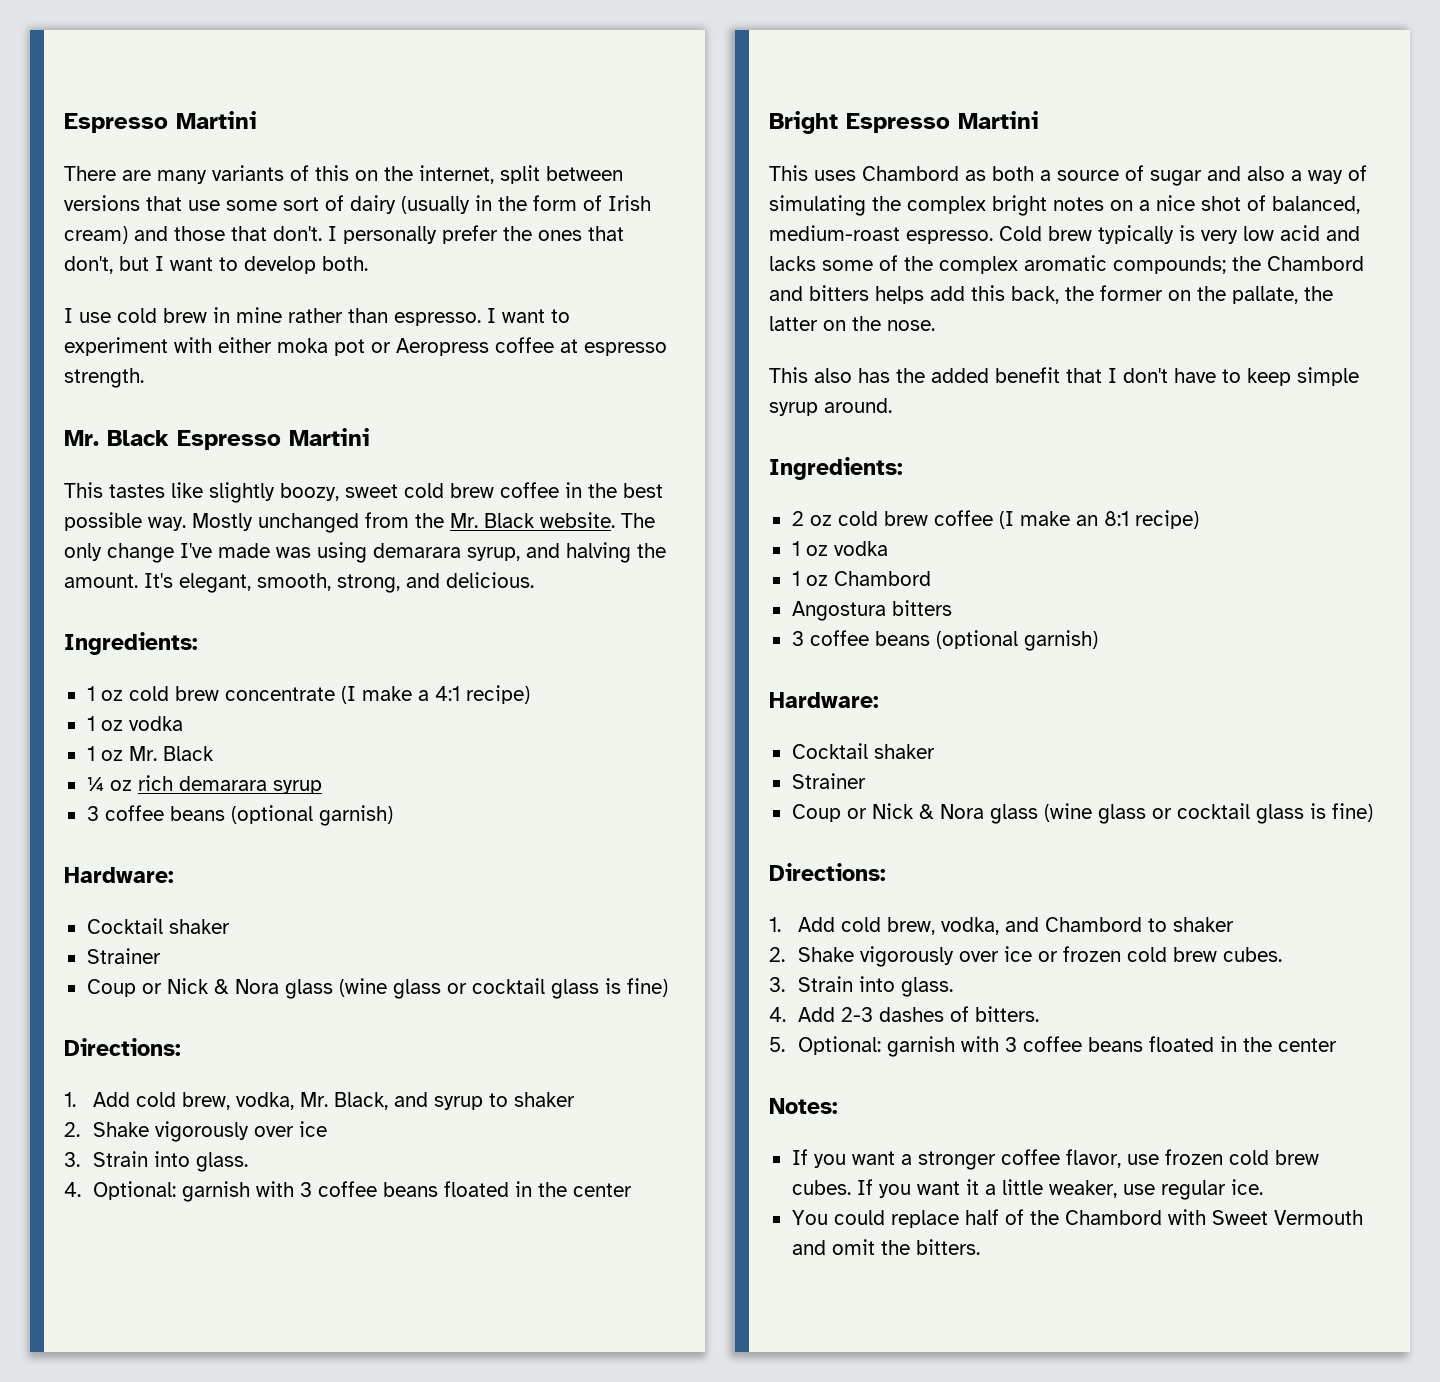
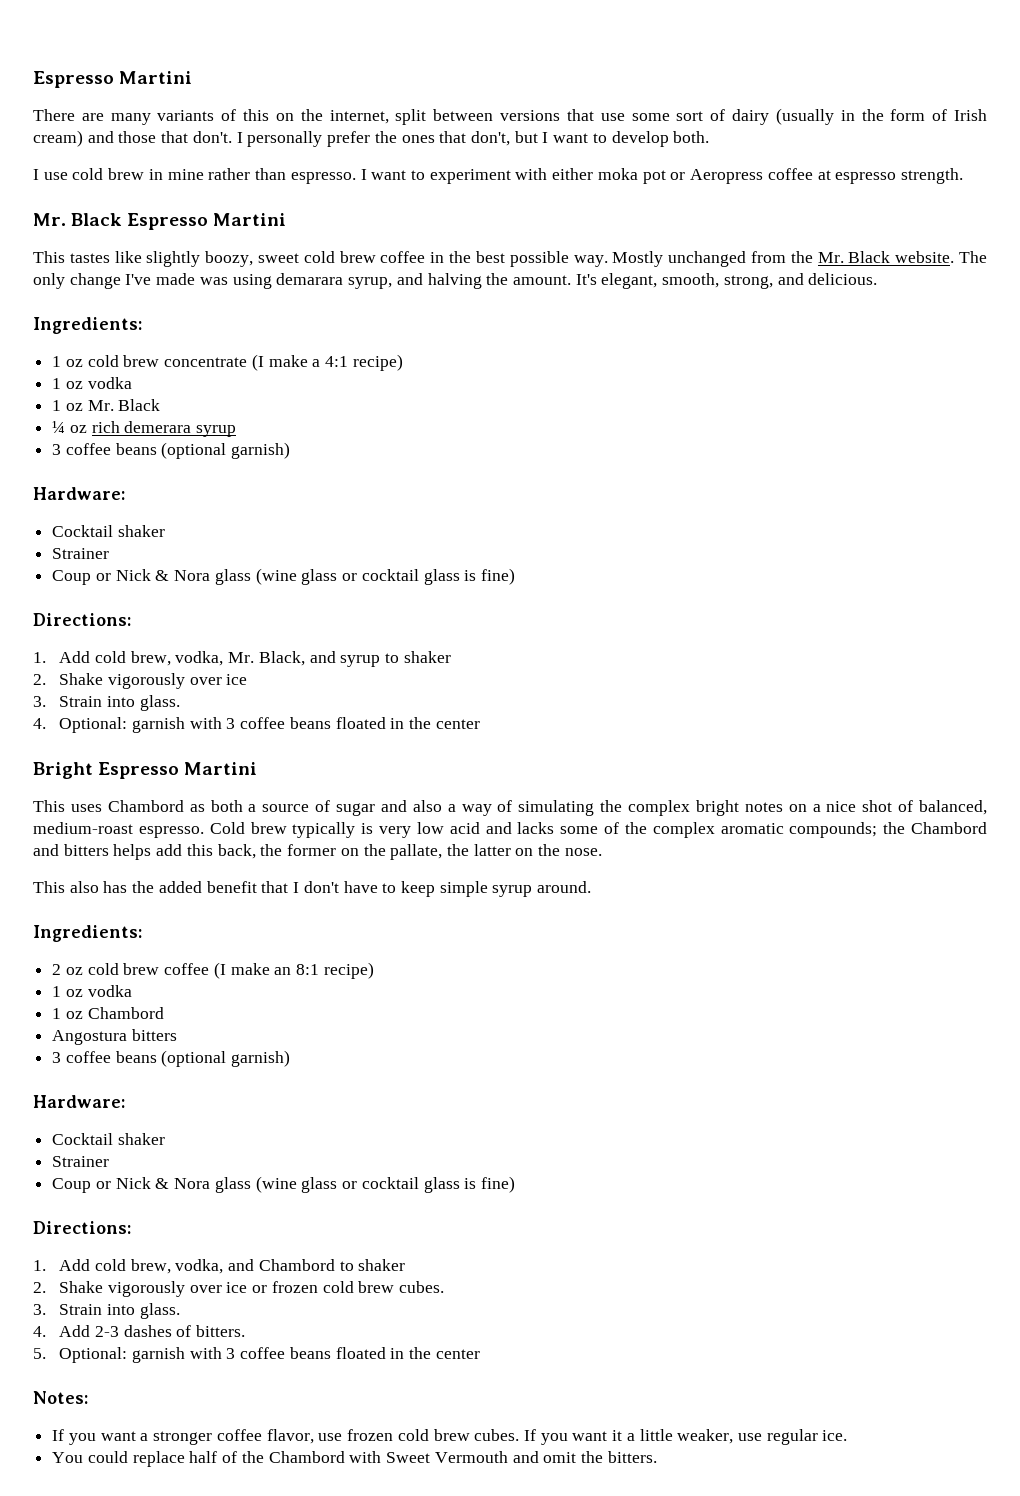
- ¼ oz rich demarara syrup
+ ¼ oz rich demerara syrup

